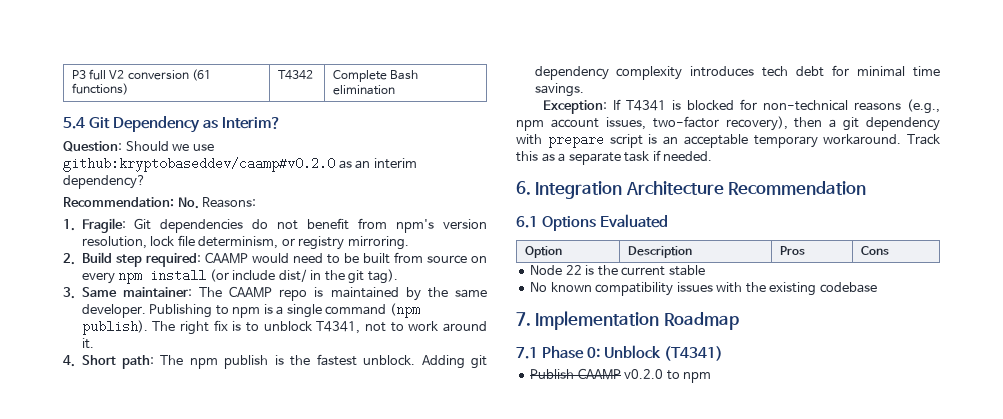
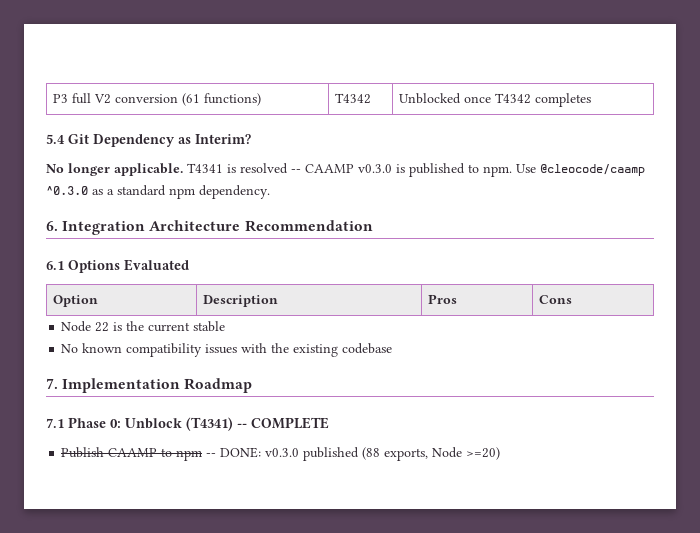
- P3 full V2 conversion (61 functions) | T4342 | Complete Bash elimination
+ P3 full V2 conversion (61 functions) | T4342 | Unblocked once T4342 completes
- Question: Should we use github:kryptobaseddev/caamp#v0.2.0 as an interim dependency?
- Recommendation: No. Reasons:
- 1. Fragile: Git dependencies do not benefit from npm's version resolution, lock file determinism, or registry mirroring.
- 2. Build step required: CAAMP would need to be built from source on every npm install (or include dist/ in the git tag).
- 3. Same maintainer: The CAAMP repo is maintained by the same developer. Publishing to npm is a single command (npm publish). The right fix is to unblock T4341, not to work around it.
- 4. Short path: The npm publish is the fastest unblock. Adding git dependency complexity introduces tech debt for minimal time savings.
- Exception: If T4341 is blocked for non-technical reasons (e.g., npm account issues, two-factor recovery), then a git dependency with prepare script is an acceptable temporary workaround. Track this as a separate task if needed.
+ No longer applicable. T4341 is resolved -- CAAMP v0.3.0 is published to npm. Use @cleocode/caamp ^0.3.0 as a standard npm dependency.
- 7.1 Phase 0: Unblock (T4341)
+ 7.1 Phase 0: Unblock (T4341) -- COMPLETE
- Publish CAAMP v0.2.0 to npm
+ Publish CAAMP to npm -- DONE: v0.3.0 published (88 exports, Node >=20)

